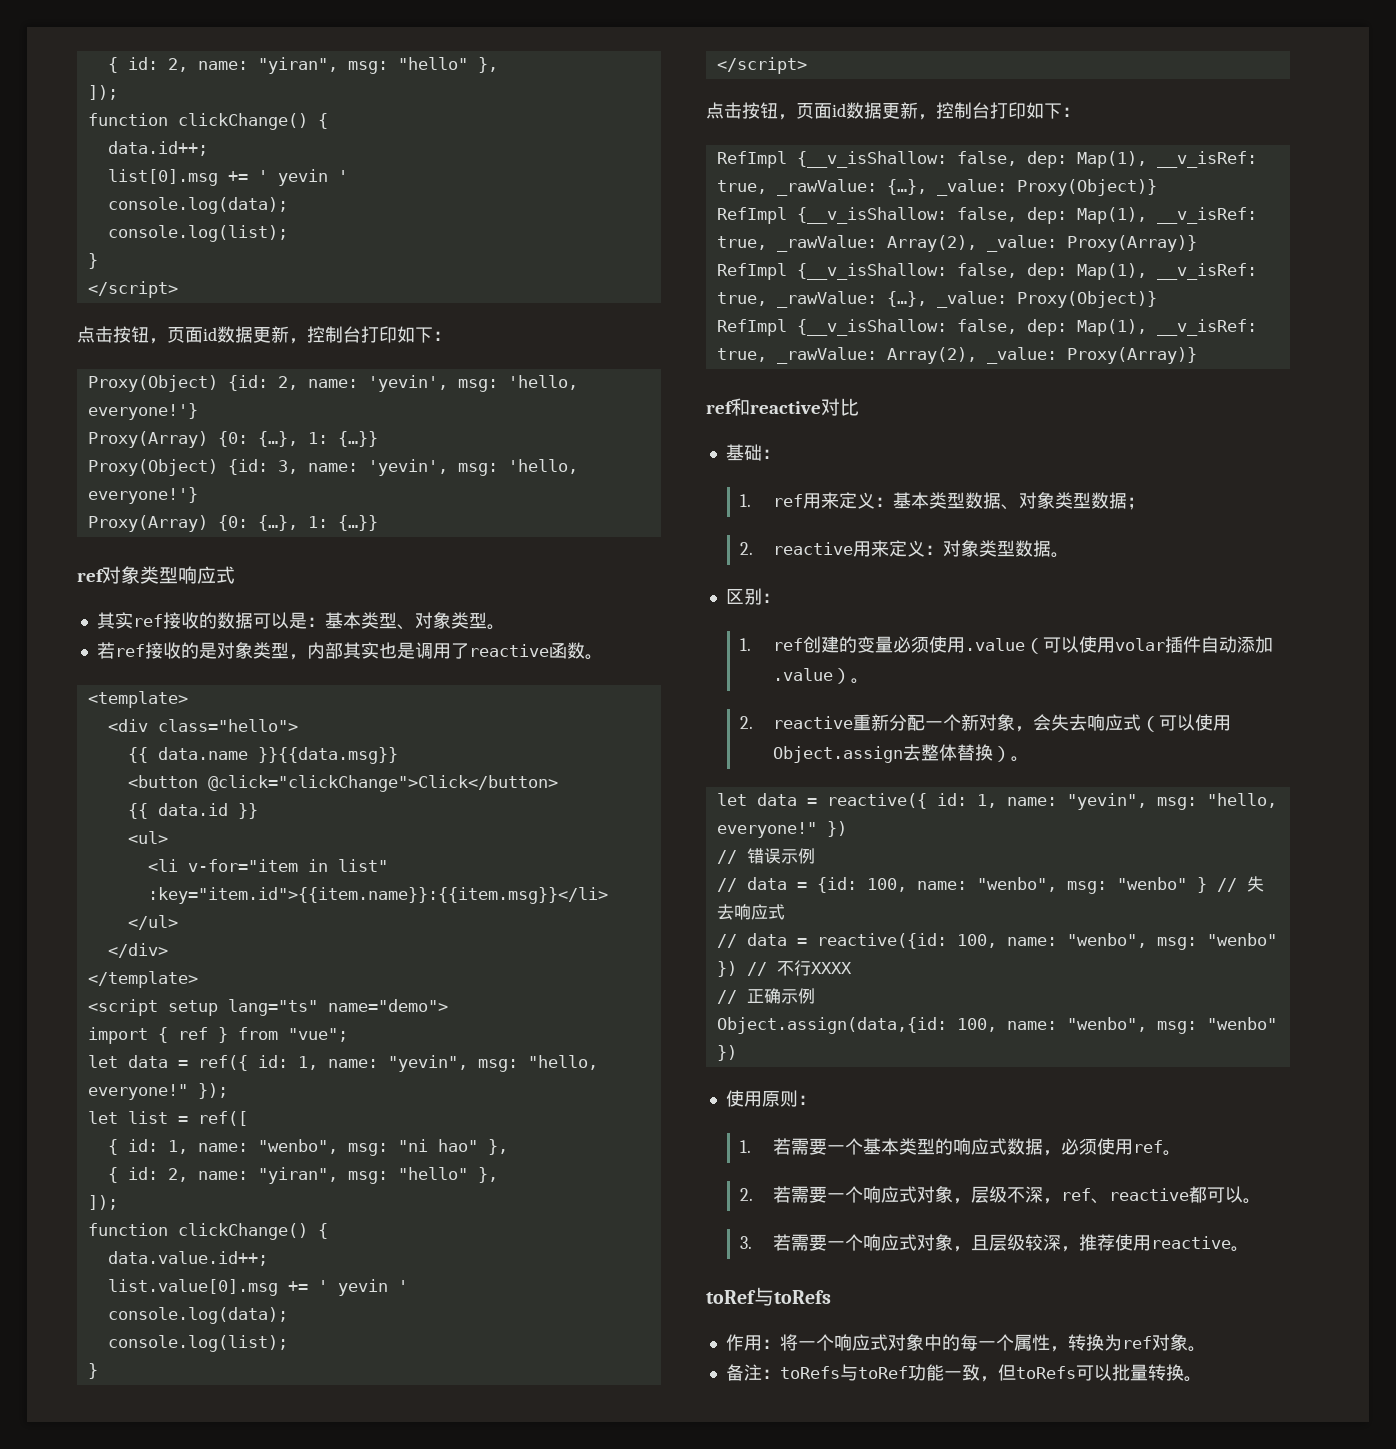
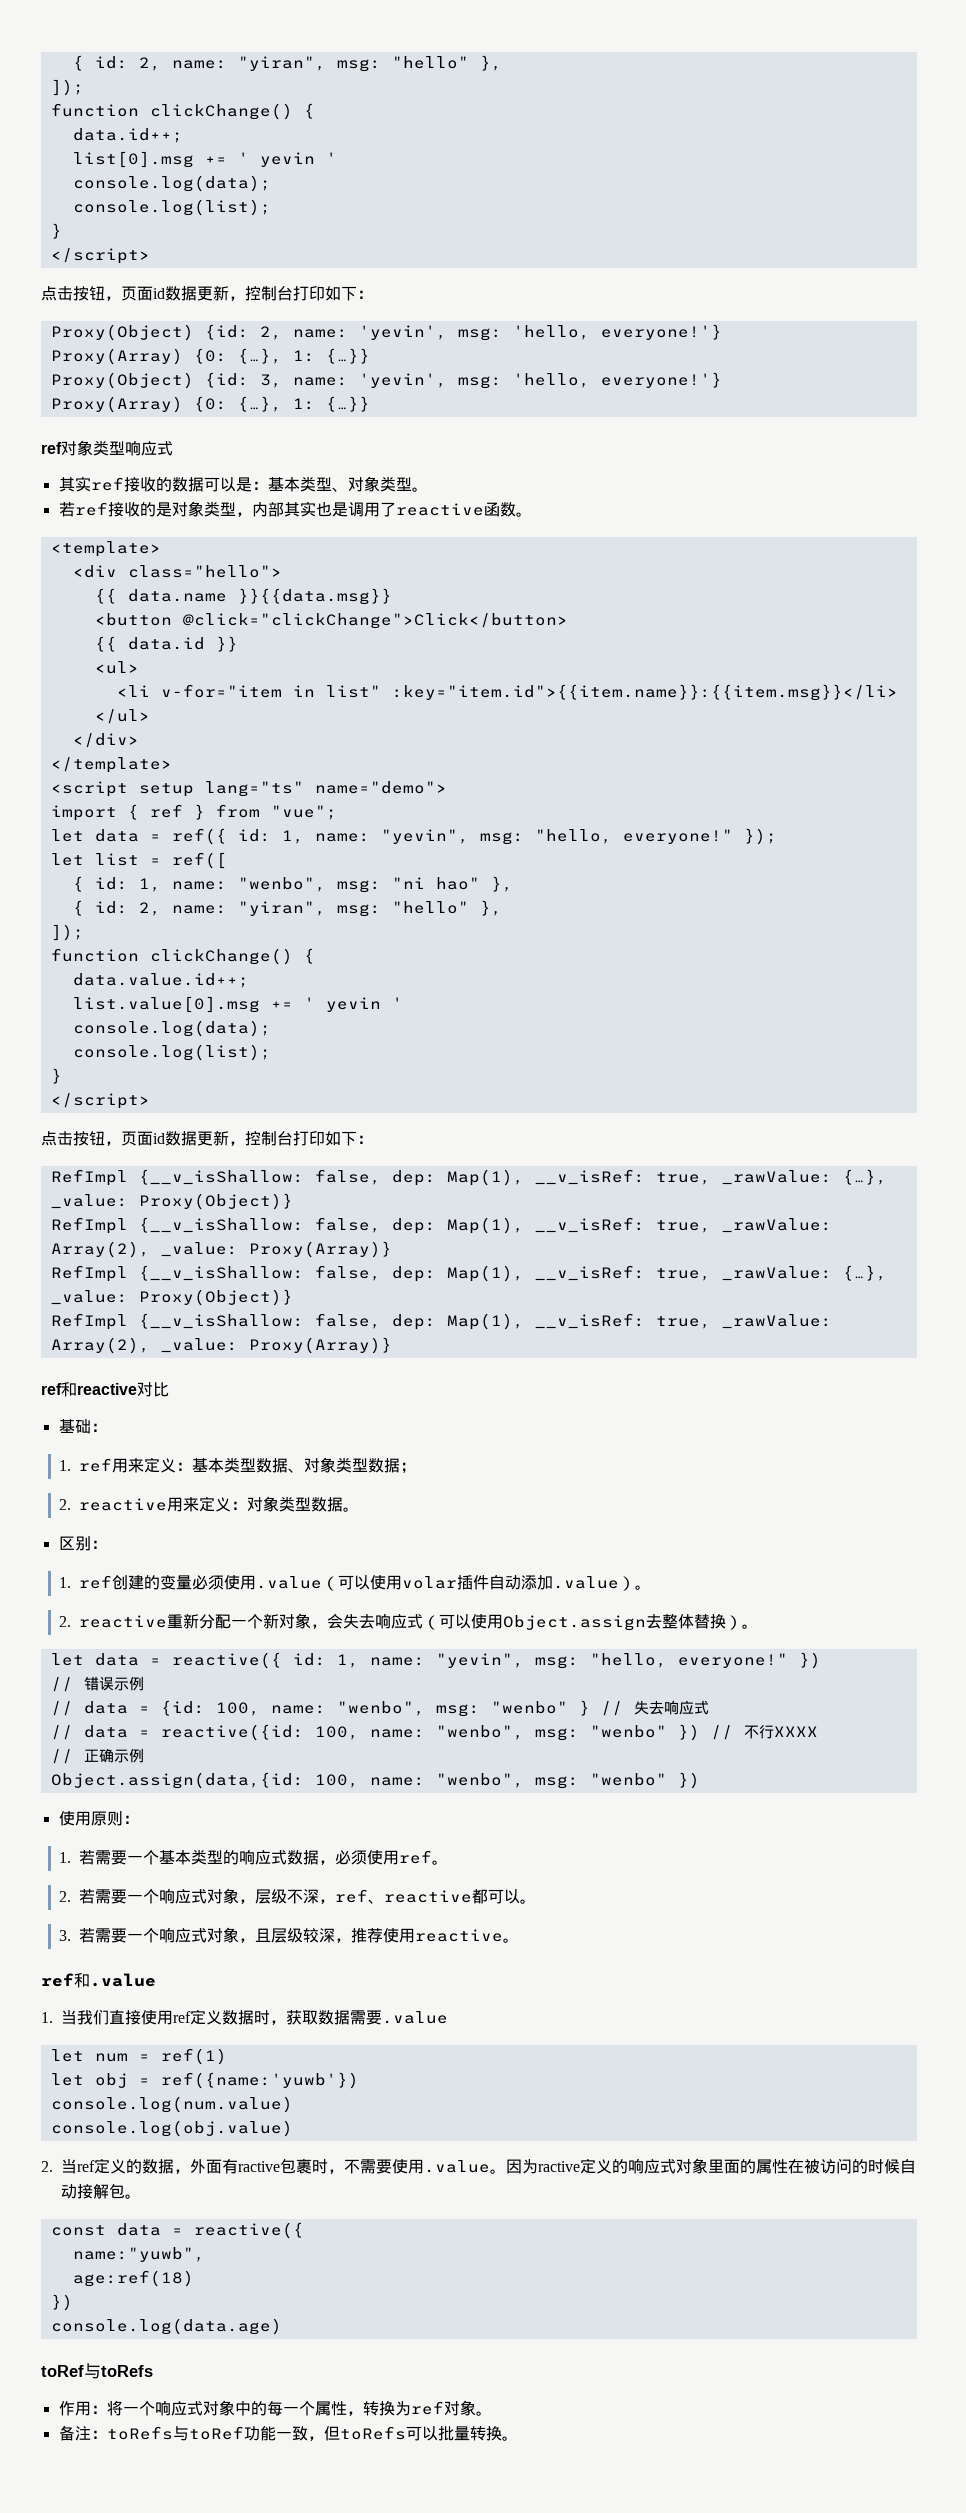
+ ref和.value
+ 1.当我们直接使用ref定义数据时，获取数据需要.value
+ let num = ref(1)
+ let obj = ref({name:'yuwb'})
+ console.log(num.value)
+ console.log(obj.value)
+ 2.当ref定义的数据，外面有ractive包裹时，不需要使用.value。因为ractive定义的响应式对象里面的属性在被访问的时候自动接解包。
+ const data = reactive({
+ name:"yuwb",
+ age:ref(18)
+ })
+ console.log(data.age)

